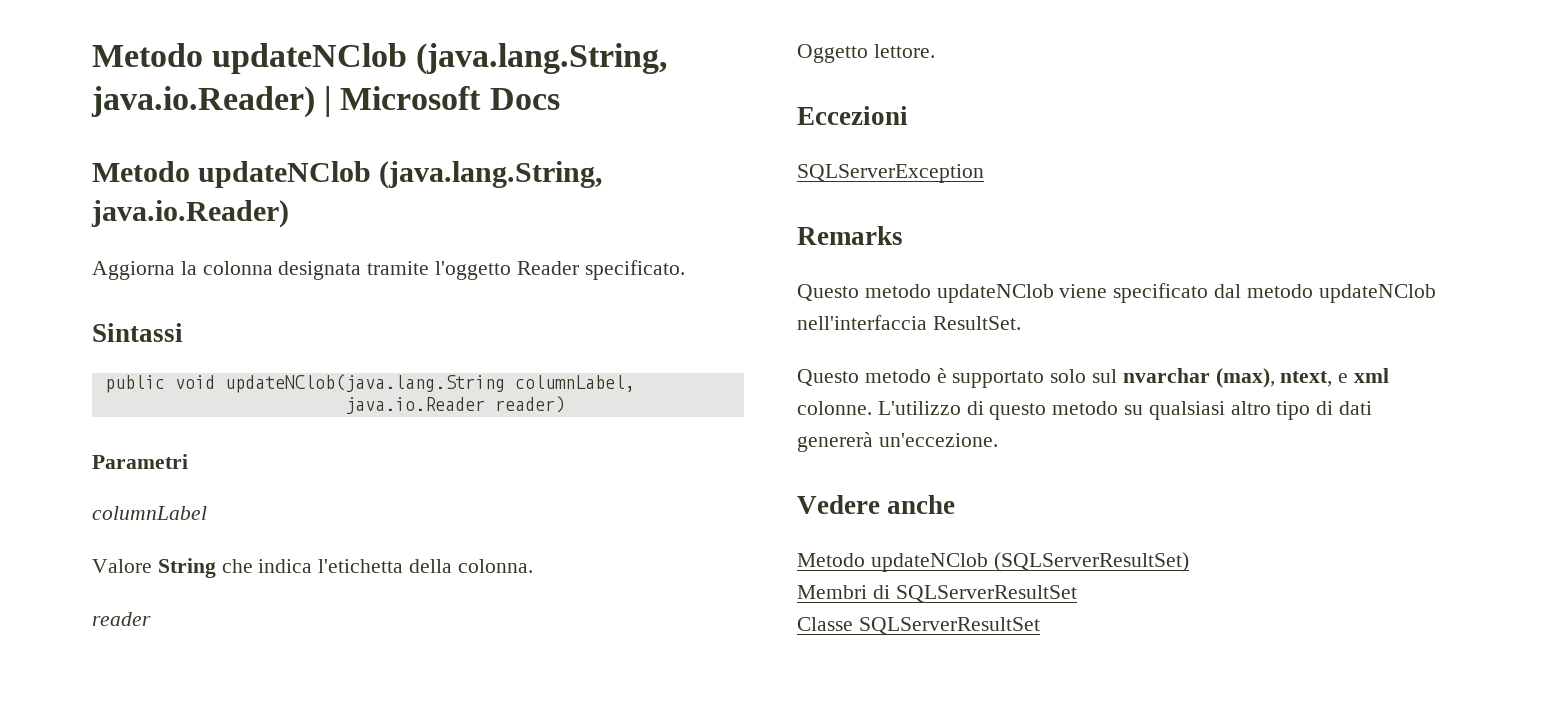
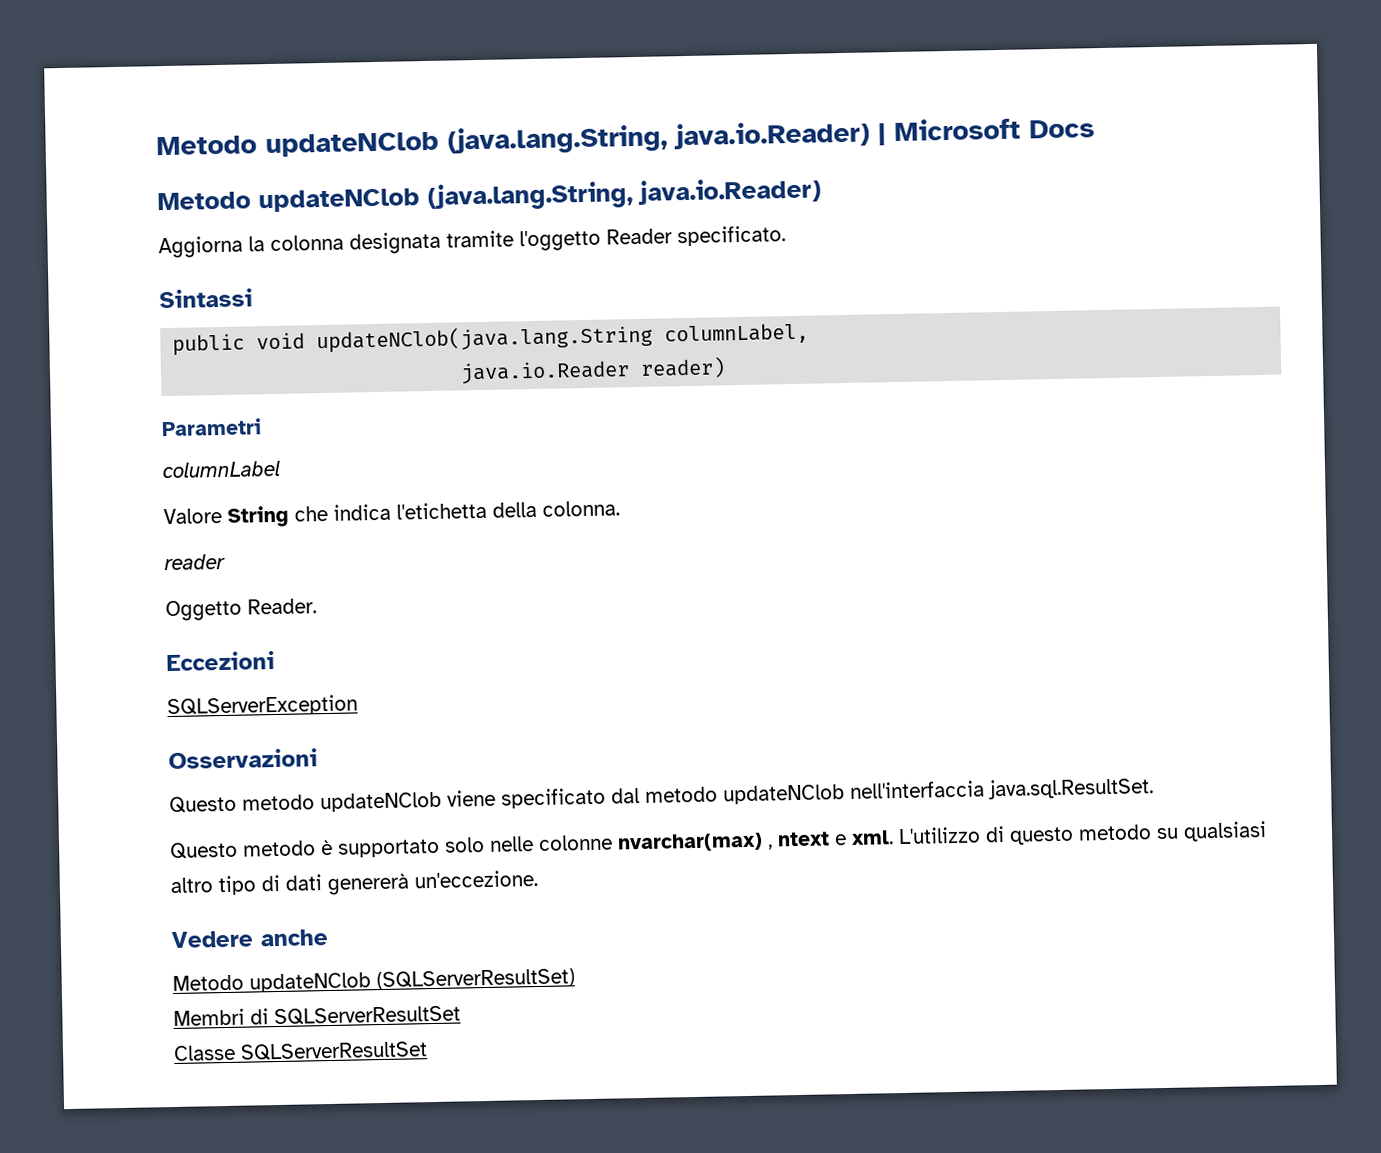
- Oggetto lettore.
+ Oggetto Reader.
- Remarks
+ Osservazioni
- Questo metodo updateNClob viene specificato dal metodo updateNClob nell'interfaccia ResultSet.
+ Questo metodo updateNClob viene specificato dal metodo updateNClob nell'interfaccia java.sql.ResultSet.
- Questo metodo è supportato solo sul nvarchar (max), ntext, e xml colonne.
+ Questo metodo è supportato solo nelle colonne nvarchar(max) , ntext e xml.

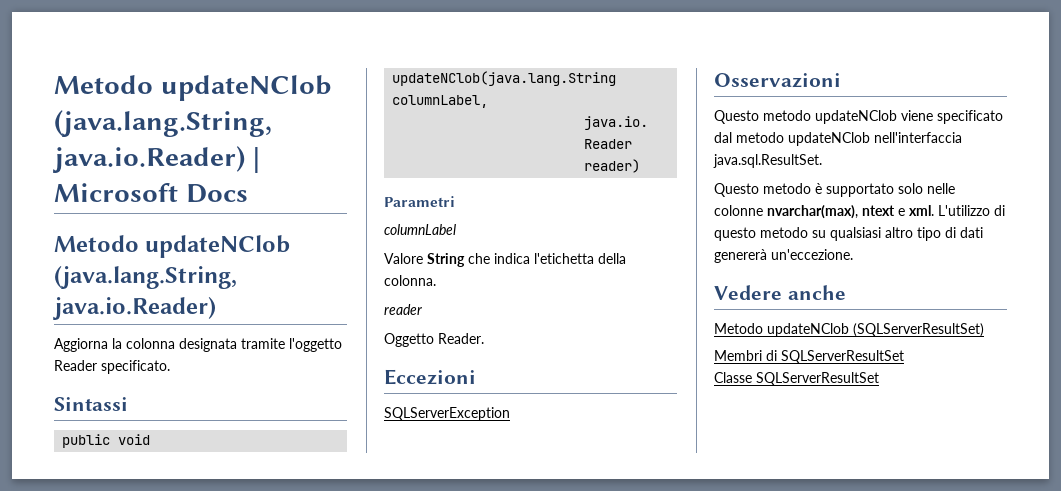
- Questo metodo è supportato solo nelle colonne nvarchar(max) , ntext e xml.
+ Questo metodo è supportato solo nelle colonne nvarchar(max), ntext e xml.

